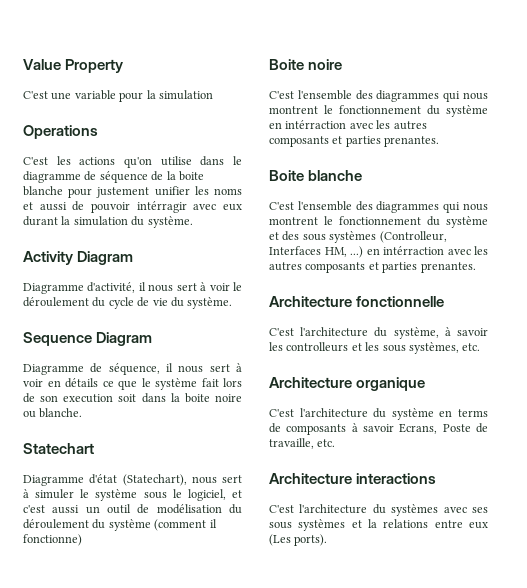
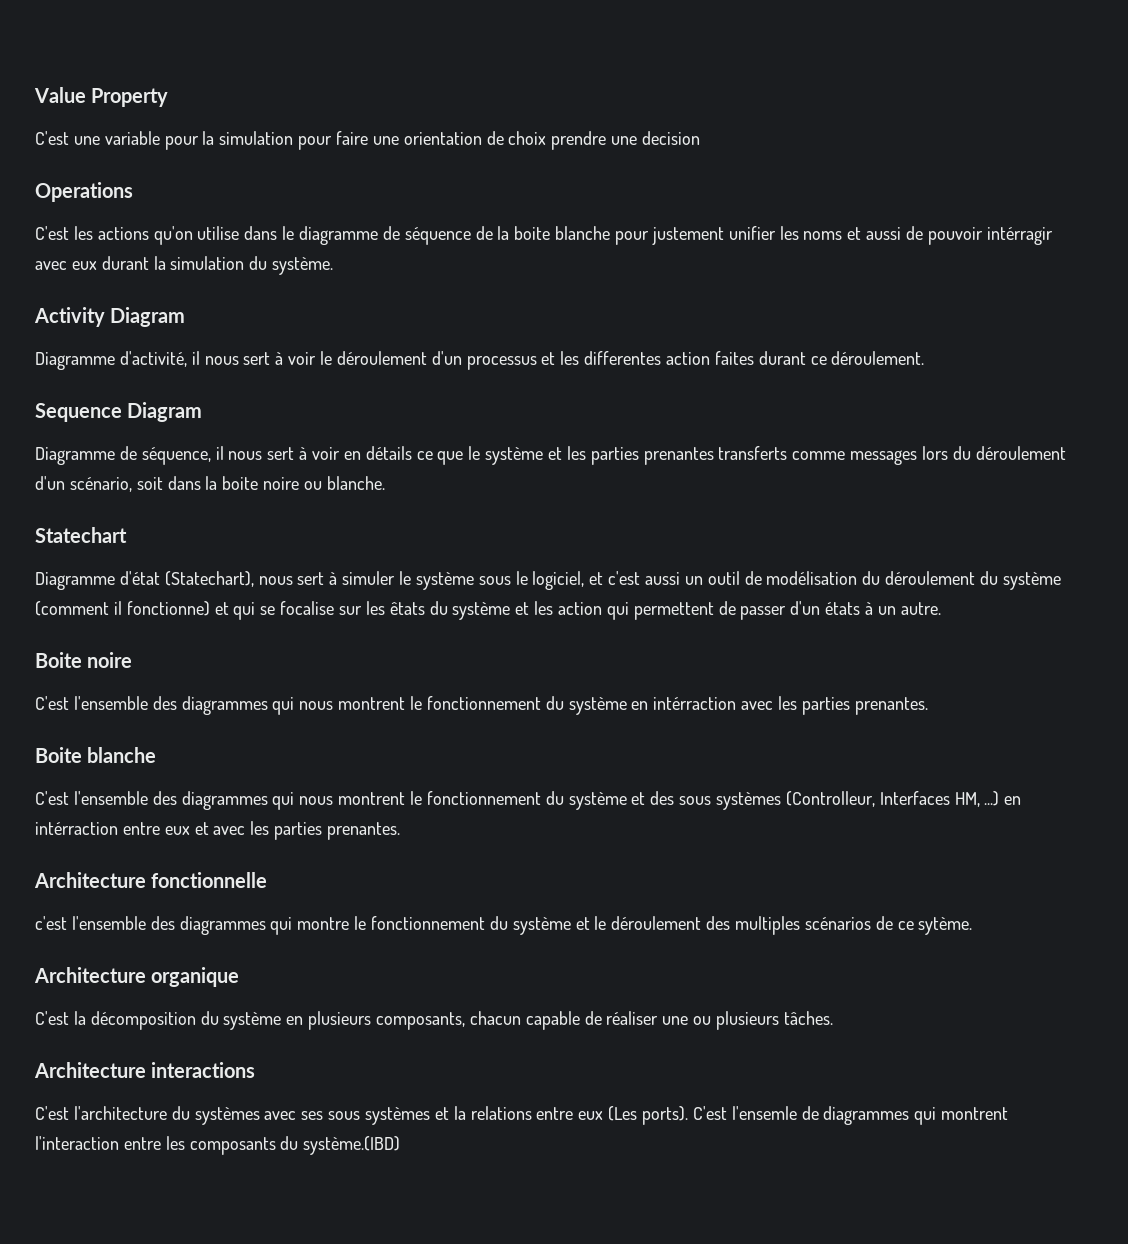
- C'est une variable pour la simulation
+ C'est une variable pour la simulation pour faire une orientation de choix prendre une decision
- Diagramme d'activité, il nous sert à voir le déroulement du cycle de vie du système.
+ Diagramme d'activité, il nous sert à voir le déroulement d'un processus et les differentes action faites durant ce déroulement.
- Diagramme de séquence, il nous sert à voir en détails ce que le système fait lors de son execution soit dans la boite noire ou blanche.
+ Diagramme de séquence, il nous sert à voir en détails ce que le système et les parties prenantes transferts comme messages lors du déroulement d'un scénario, soit dans la boite noire ou blanche.
- Diagramme d'état (Statechart), nous sert à simuler le système sous le logiciel, et c'est aussi un outil de modélisation du déroulement du système (comment il fonctionne)
+ Diagramme d'état (Statechart), nous sert à simuler le système sous le logiciel, et c'est aussi un outil de modélisation du déroulement du système (comment il fonctionne) et qui se focalise sur les êtats du système et les action qui permettent de passer d'un états à un autre.
- C'est l'ensemble des diagrammes qui nous montrent le fonctionnement du système en intérraction avec les autres composants et parties prenantes.
+ C'est l'ensemble des diagrammes qui nous montrent le fonctionnement du système en intérraction avec les parties prenantes.
- C'est l'ensemble des diagrammes qui nous montrent le fonctionnement du système et des sous systèmes (Controlleur, Interfaces HM, ...) en intérraction avec les autres composants et parties prenantes.
+ C'est l'ensemble des diagrammes qui nous montrent le fonctionnement du système et des sous systèmes (Controlleur, Interfaces HM, ...) en intérraction entre eux et avec les parties prenantes.
- C'est l'architecture du système, à savoir les controlleurs et les sous systèmes, etc.
+ c'est l'ensemble des diagrammes qui montre le fonctionnement du système et le déroulement des multiples scénarios de ce sytème.
- C'est l'architecture du système en terms de composants à savoir Ecrans, Poste de travaille, etc.
+ C'est la décomposition du système en plusieurs composants, chacun capable de réaliser une ou plusieurs tâches.
+ C'est l'ensemle de diagrammes qui montrent l'interaction entre les composants du système.(IBD)

